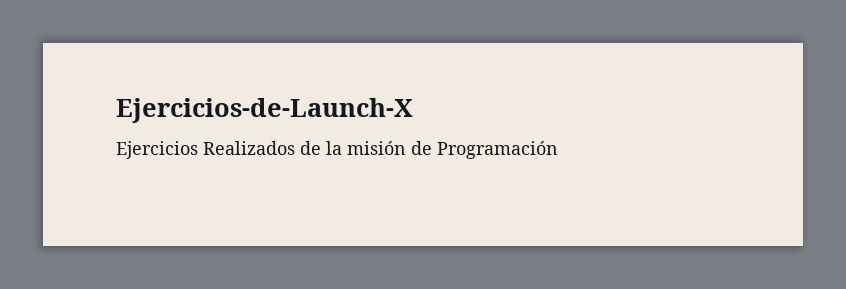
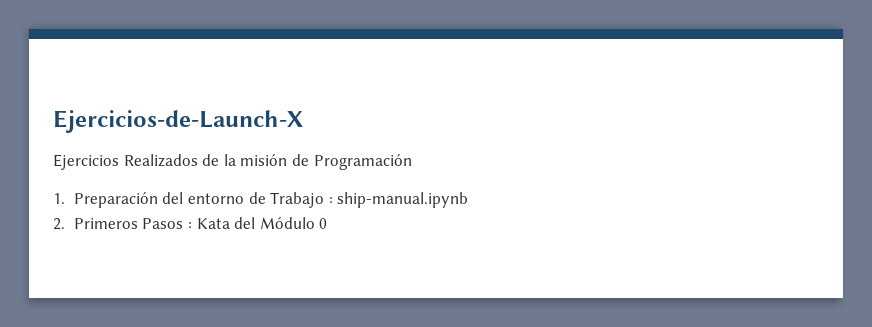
+ 1. Preparación del entorno de Trabajo : ship-manual.ipynb
+ 2. Primeros Pasos : Kata del Módulo 0

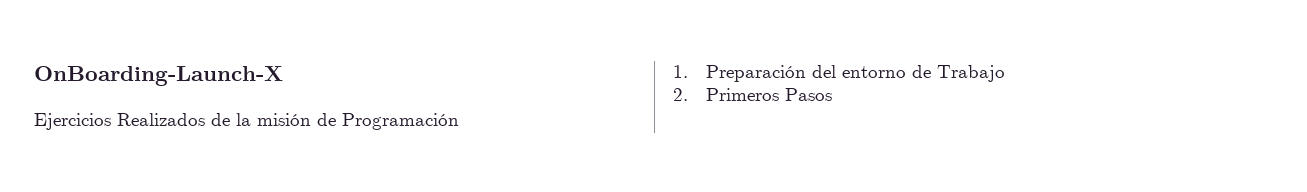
- Ejercicios-de-Launch-X
+ OnBoarding-Launch-X
- 1. Preparación del entorno de Trabajo : ship-manual.ipynb
+ 1. Preparación del entorno de Trabajo
- 2. Primeros Pasos : Kata del Módulo 0
+ 2. Primeros Pasos

